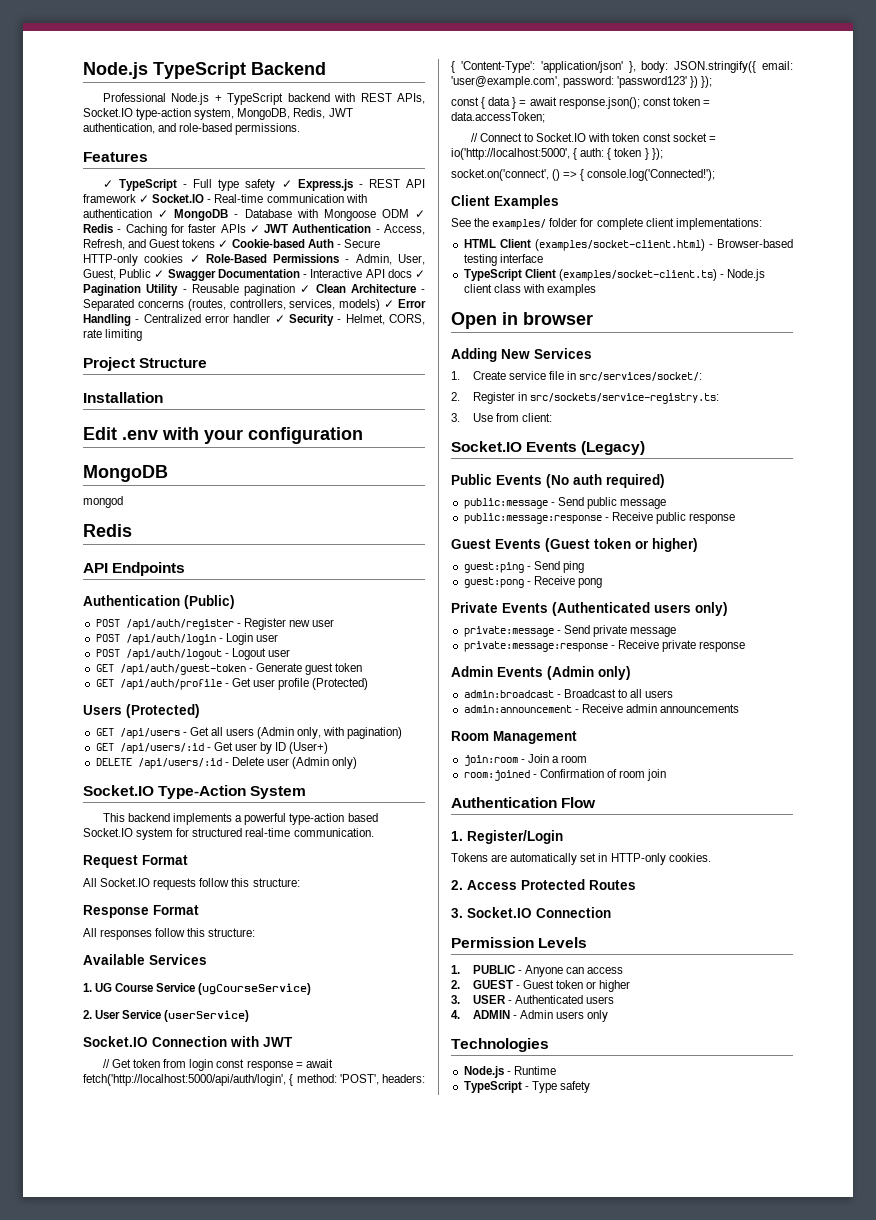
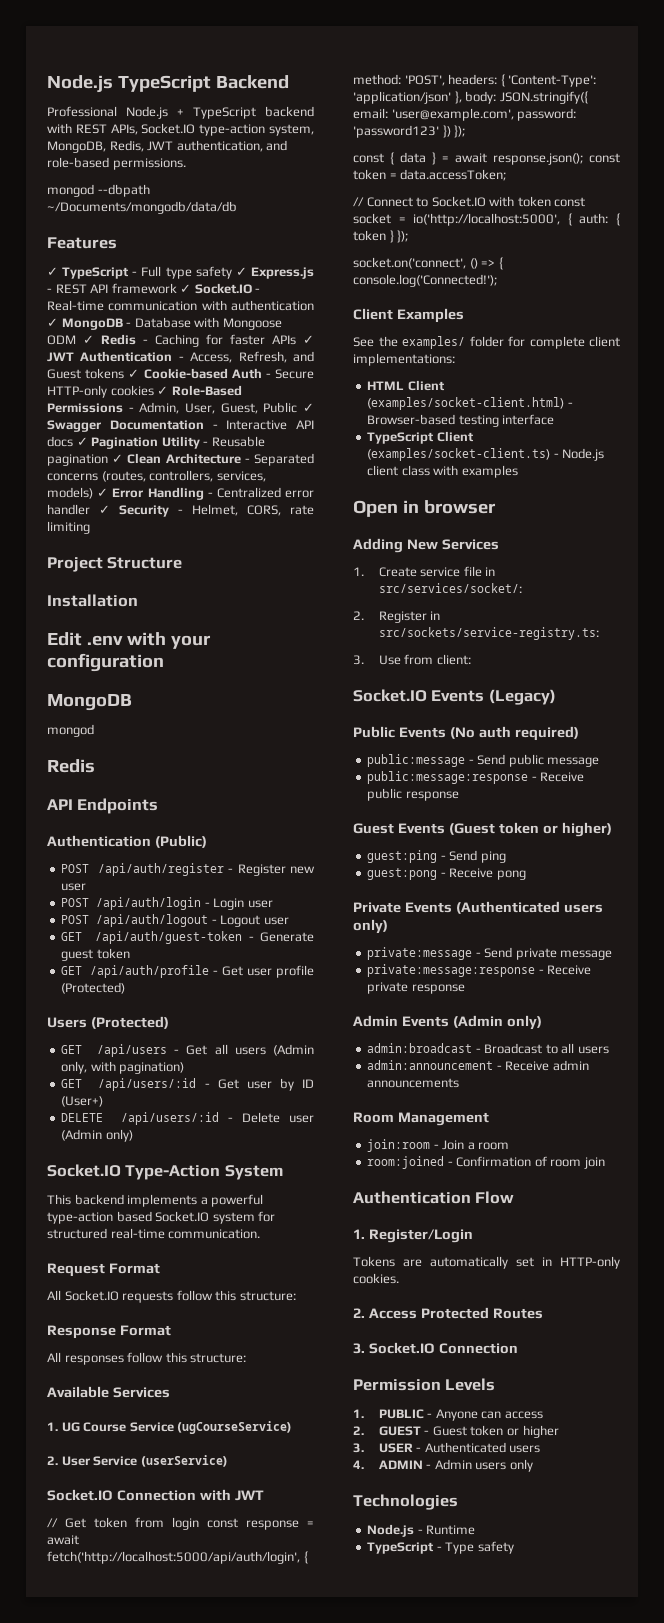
+ mongod --dbpath ~/Documents/mongodb/data/db

